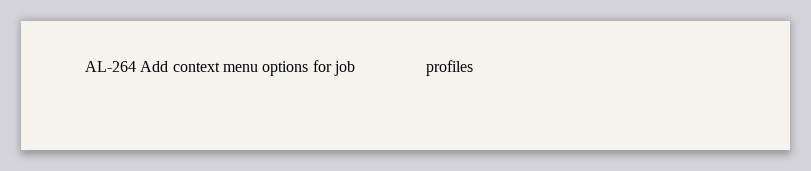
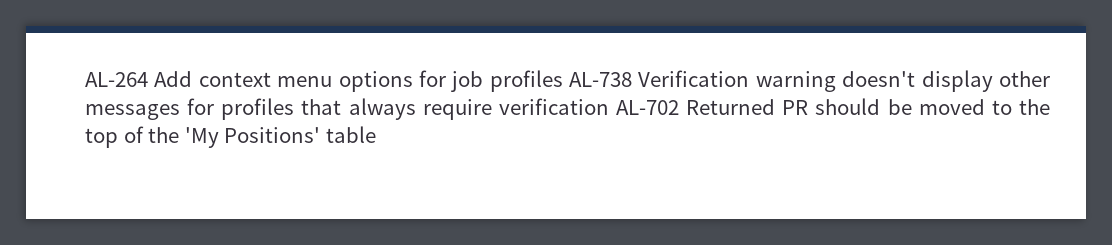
- AL-264 Add context menu options for job profiles
+ AL-264 Add context menu options for job profiles AL-738 Verification warning doesn't display other messages for profiles that always require verification AL-702 Returned PR should be moved to the top of the 'My Positions' table

